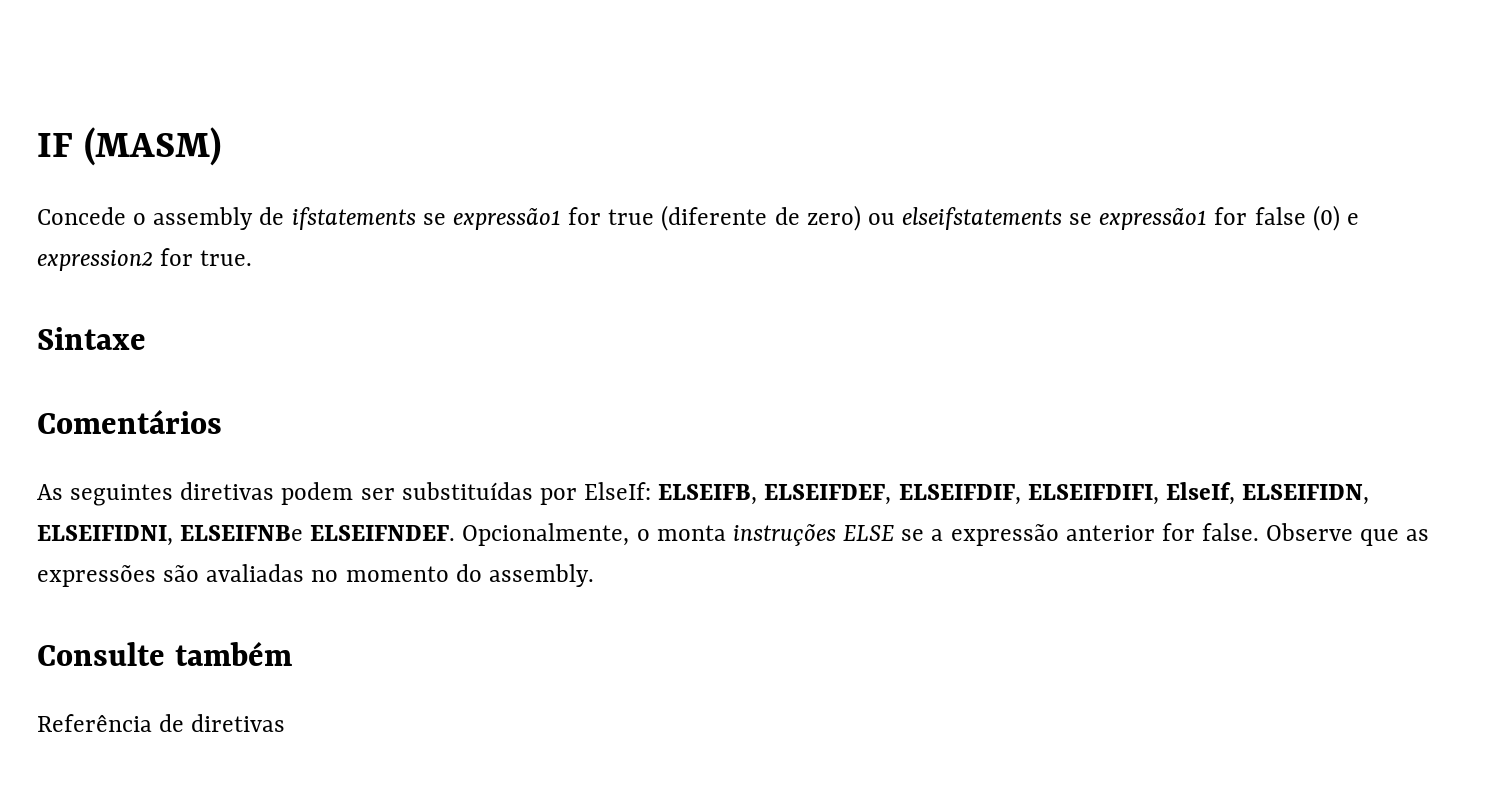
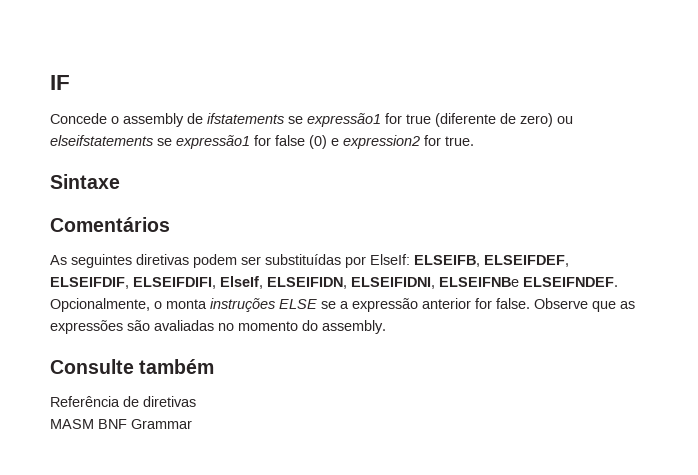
- IF (MASM)
+ IF
+ MASM BNF Grammar

